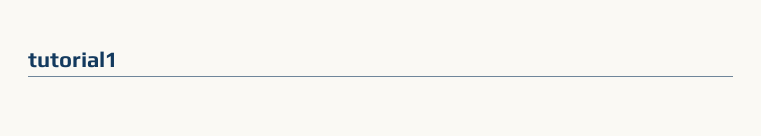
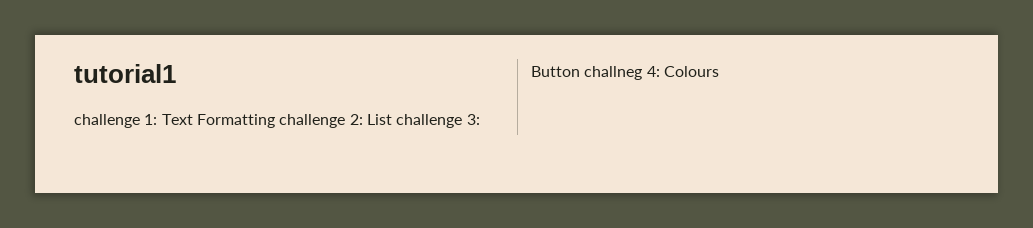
+ challenge 1: Text Formatting challenge 2: List challenge 3: Button challneg 4: Colours

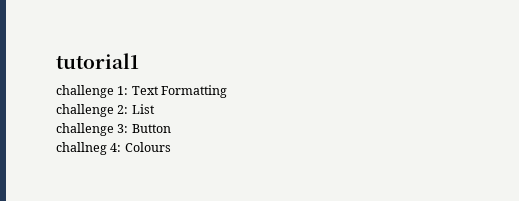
- challenge 1: Text Formatting challenge 2: List challenge 3: Button challneg 4: Colours
+ challenge 1: Text Formatting
+ challenge 2: List
+ challenge 3: Button
+ challneg 4: Colours

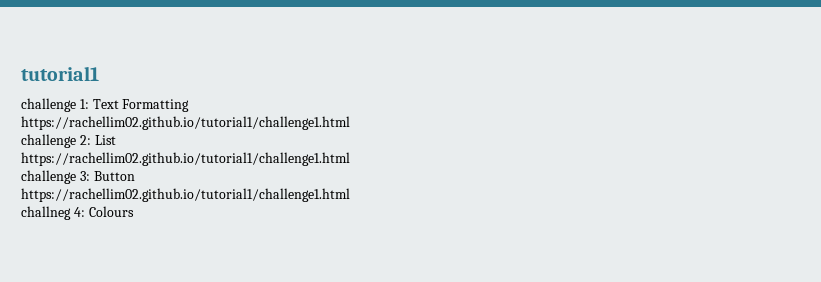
  challenge 1: Text Formatting
+ https://rachellim02.github.io/tutorial1/challenge1.html
  challenge 2: List
+ https://rachellim02.github.io/tutorial1/challenge1.html
  challenge 3: Button
+ https://rachellim02.github.io/tutorial1/challenge1.html

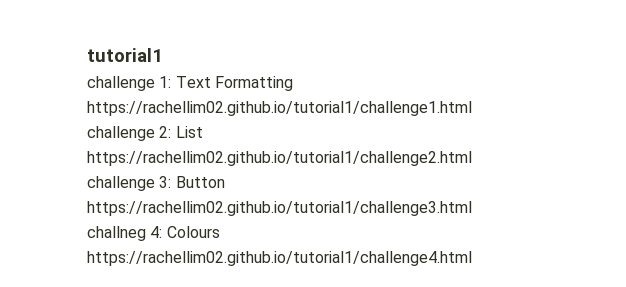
  challenge 2: List
- https://rachellim02.github.io/tutorial1/challenge1.html
+ https://rachellim02.github.io/tutorial1/challenge2.html
  challenge 3: Button
- https://rachellim02.github.io/tutorial1/challenge1.html
+ https://rachellim02.github.io/tutorial1/challenge3.html
+ https://rachellim02.github.io/tutorial1/challenge4.html

